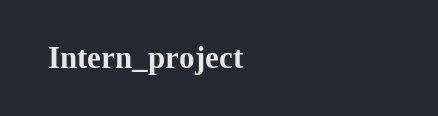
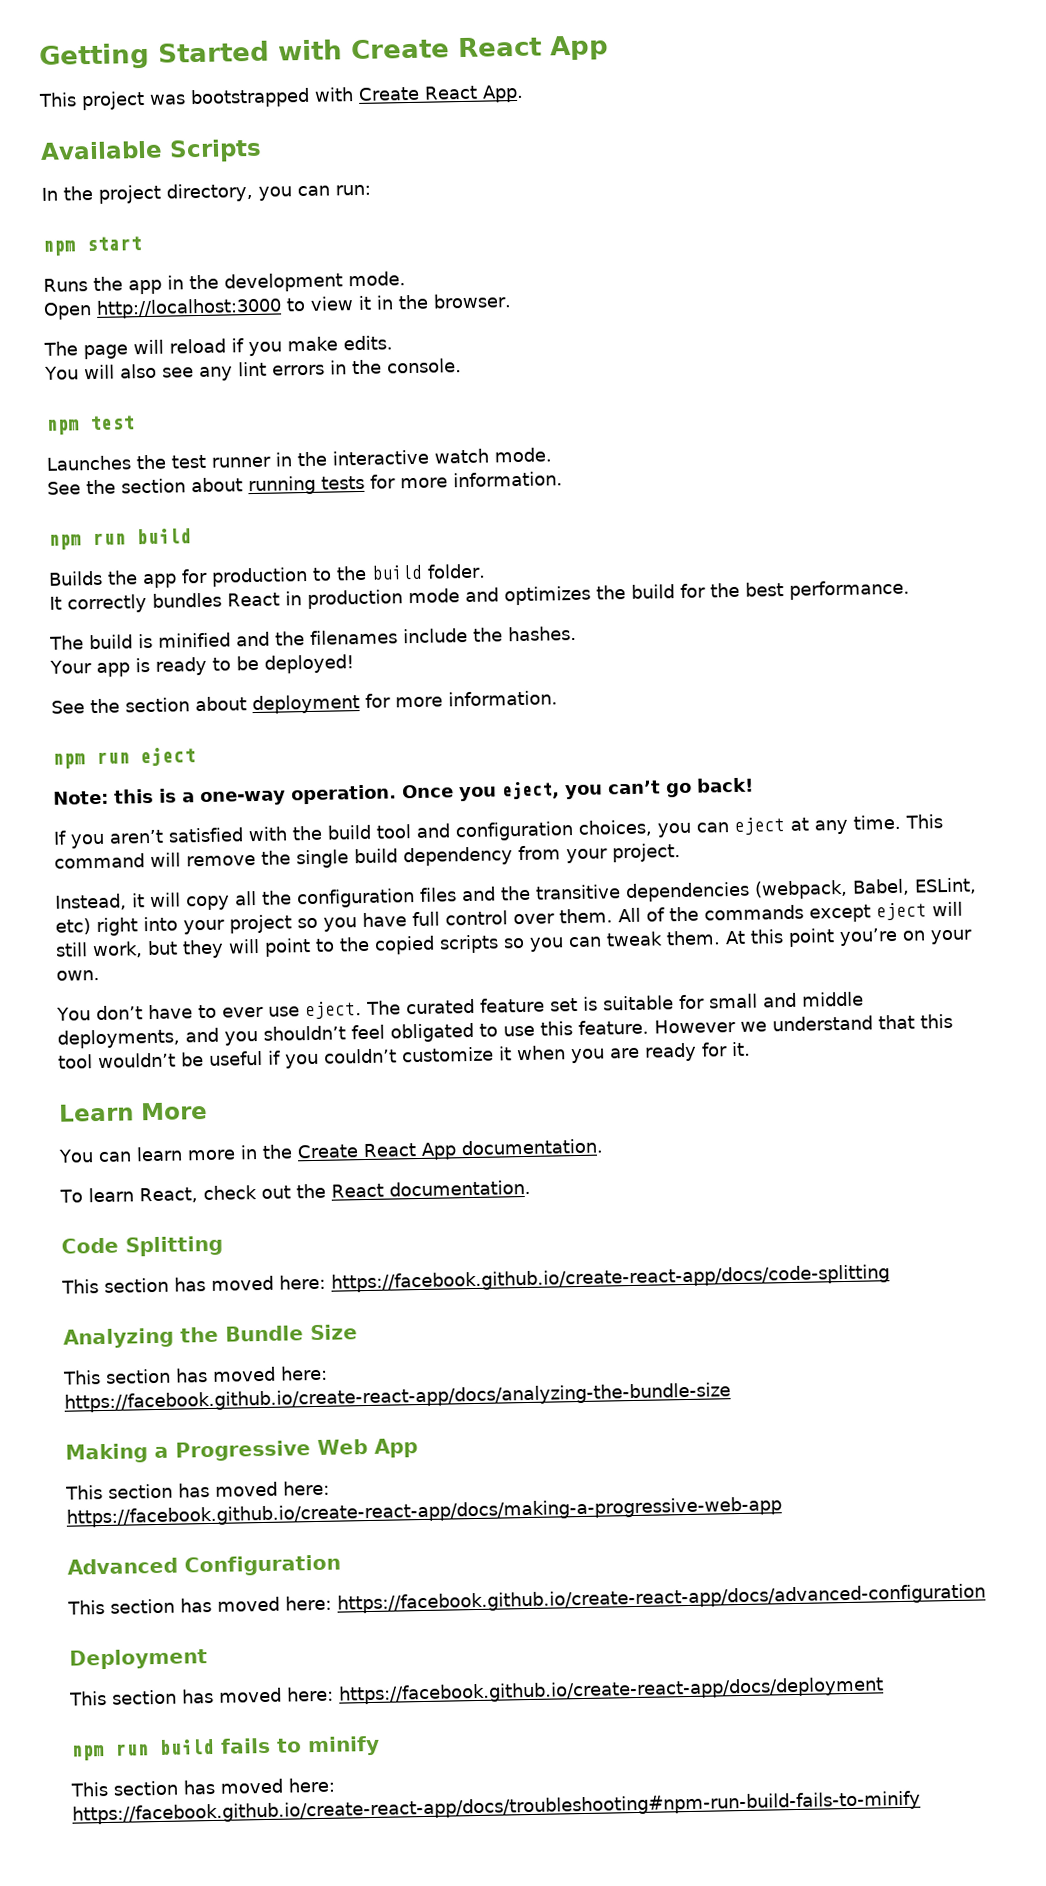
- Intern_project
+ Getting Started with Create React App
+ This project was bootstrapped with Create React App.
+ Available Scripts
+ In the project directory, you can run:
+ npm start
+ Runs the app in the development mode.
+ Open http://localhost:3000 to view it in the browser.
+ The page will reload if you make edits.
+ You will also see any lint errors in the console.
+ npm test
+ Launches the test runner in the interactive watch mode.
+ See the section about running tests for more information.
+ npm run build
+ Builds the app for production to the build folder.
+ It correctly bundles React in production mode and optimizes the build for the best performance.
+ The build is minified and the filenames include the hashes.
+ Your app is ready to be deployed!
+ See the section about deployment for more information.
+ npm run eject
+ Note: this is a one-way operation. Once you eject, you can’t go back!
+ If you aren’t satisfied with the build tool and configuration choices, you can eject at any time. This command will remove the single build dependency from your project.
+ Instead, it will copy all the configuration files and the transitive dependencies (webpack, Babel, ESLint, etc) right into your project so you have full control over them. All of the commands except eject will still work, but they will point to the copied scripts so you can tweak them. At this point you’re on your own.
+ You don’t have to ever use eject. The curated feature set is suitable for small and middle deployments, and you shouldn’t feel obligated to use this feature. However we understand that this tool wouldn’t be useful if you couldn’t customize it when you are ready for it.
+ Learn More
+ You can learn more in the Create React App documentation.
+ To learn React, check out the React documentation.
+ Code Splitting
+ This section has moved here: https://facebook.github.io/create-react-app/docs/code-splitting
+ Analyzing the Bundle Size
+ This section has moved here: https://facebook.github.io/create-react-app/docs/analyzing-the-bundle-size
+ Making a Progressive Web App
+ This section has moved here: https://facebook.github.io/create-react-app/docs/making-a-progressive-web-app
+ Advanced Configuration
+ This section has moved here: https://facebook.github.io/create-react-app/docs/advanced-configuration
+ Deployment
+ This section has moved here: https://facebook.github.io/create-react-app/docs/deployment
+ npm run build fails to minify
+ This section has moved here: https://facebook.github.io/create-react-app/docs/troubleshooting#npm-run-build-fails-to-minify

